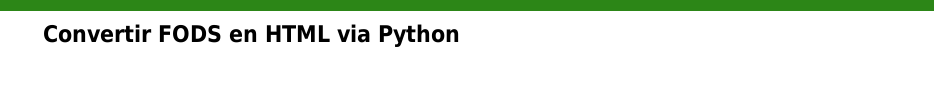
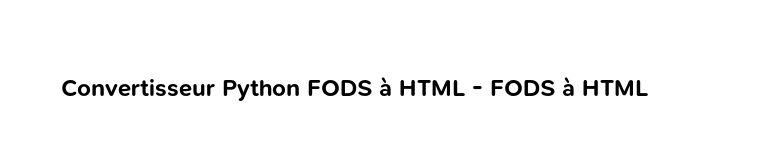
- Convertir FODS en HTML via Python
+ Convertisseur Python FODS à HTML - FODS à HTML

